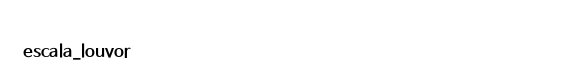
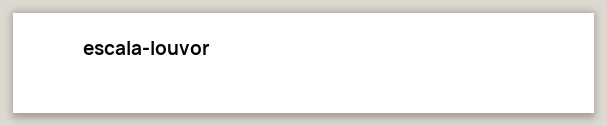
- escala_louvor
+ escala-louvor

